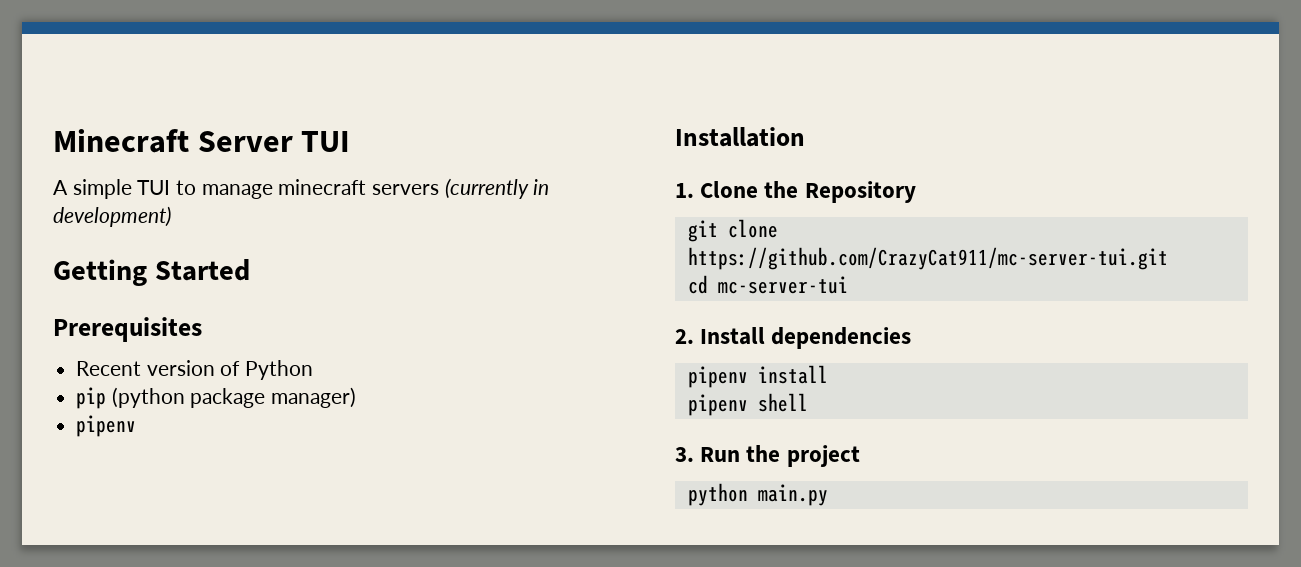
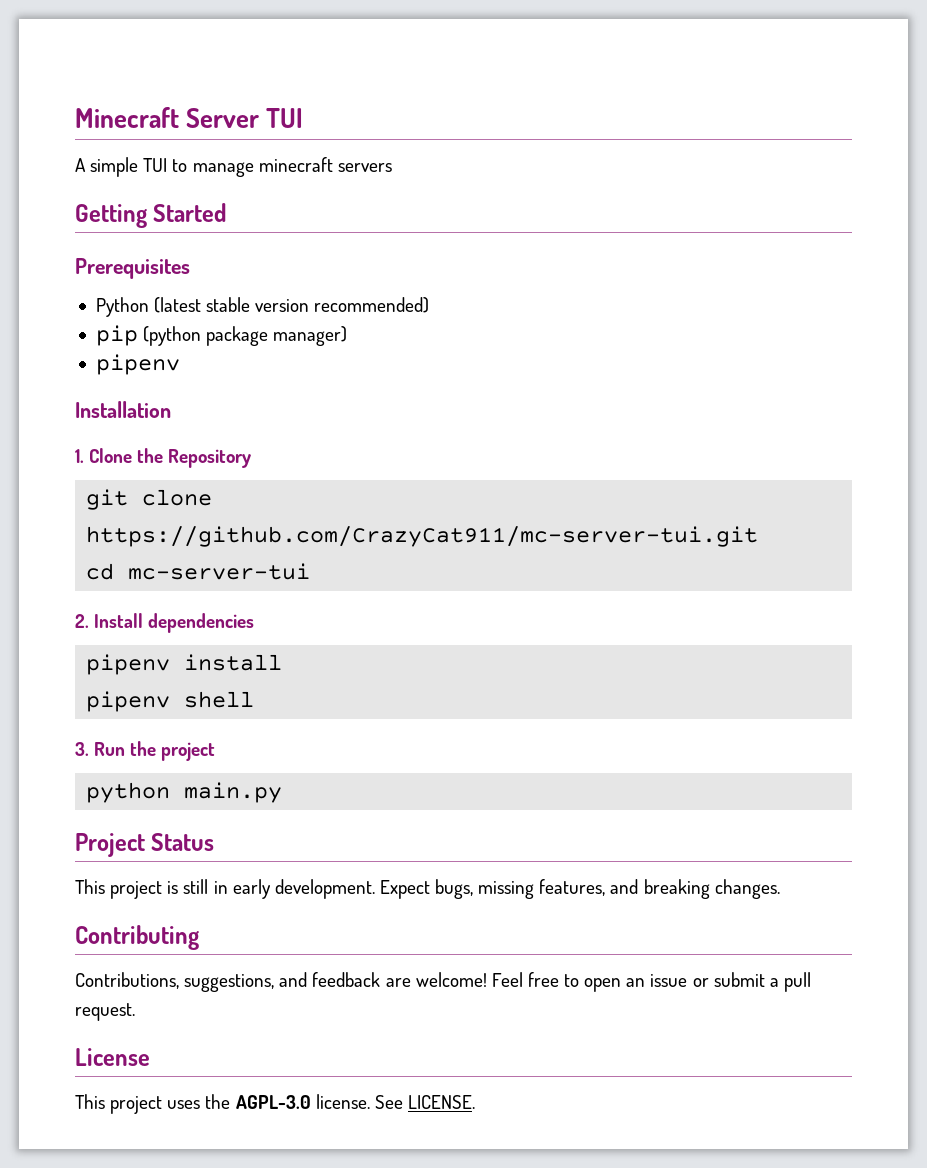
- A simple TUI to manage minecraft servers (currently in development)
+ A simple TUI to manage minecraft servers
- Recent version of Python
+ Python (latest stable version recommended)
+ Project Status
+ This project is still in early development. Expect bugs, missing features, and breaking changes.
+ Contributing
+ Contributions, suggestions, and feedback are welcome! Feel free to open an issue or submit a pull request.
+ License
+ This project uses the AGPL-3.0 license. See LICENSE.

